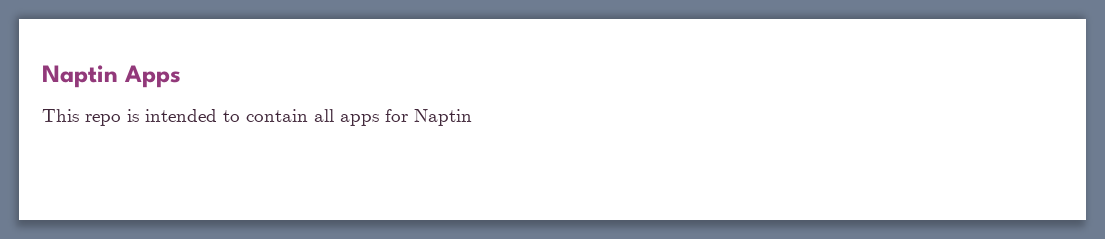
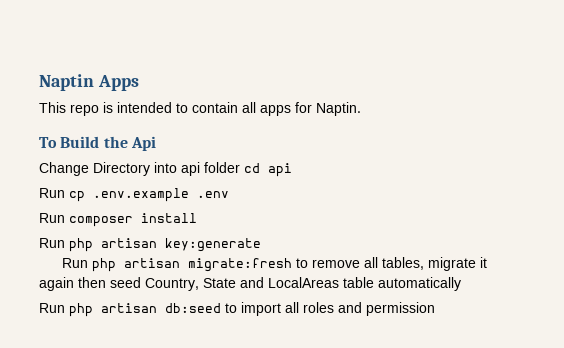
- This repo is intended to contain all apps for Naptin
+ This repo is intended to contain all apps for Naptin.
+ To Build the Api
+ Change Directory into api folder cd api
+ Run cp .env.example .env
+ Run composer install
+ Run php artisan key:generate
+ Run php artisan migrate:fresh to remove all tables, migrate it again then seed Country, State and LocalAreas table automatically
+ Run php artisan db:seed to import all roles and permission

